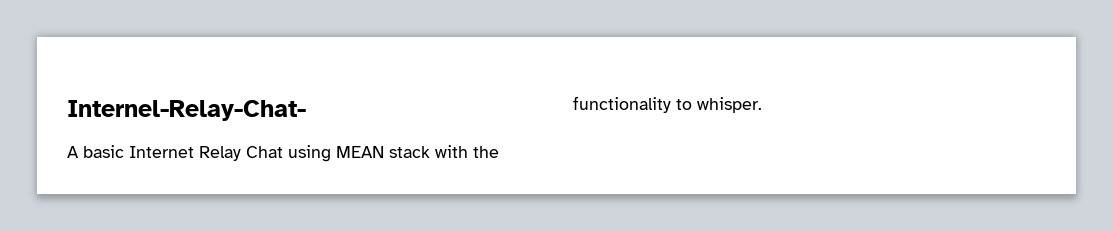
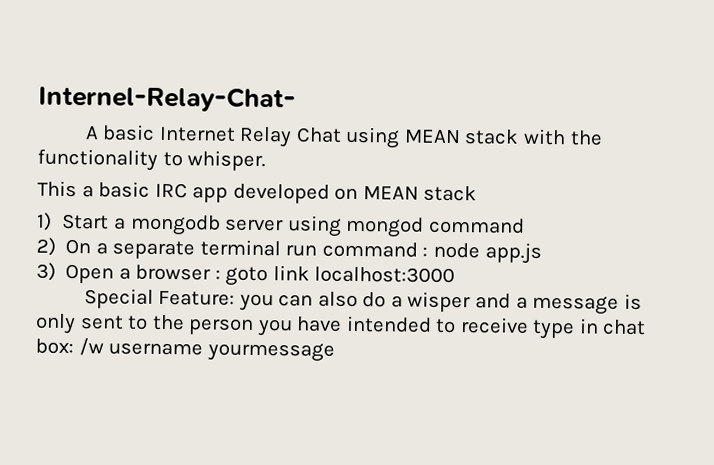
+ This a basic IRC app developed on MEAN stack
+ 1) Start a mongodb server using mongod command
+ 2) On a separate terminal run command : node app.js
+ 3) Open a browser : goto link localhost:3000
+ Special Feature: you can also do a wisper and a message is only sent to the person you have intended to receive type in chat box: /w username yourmessage

